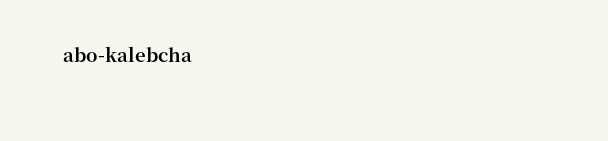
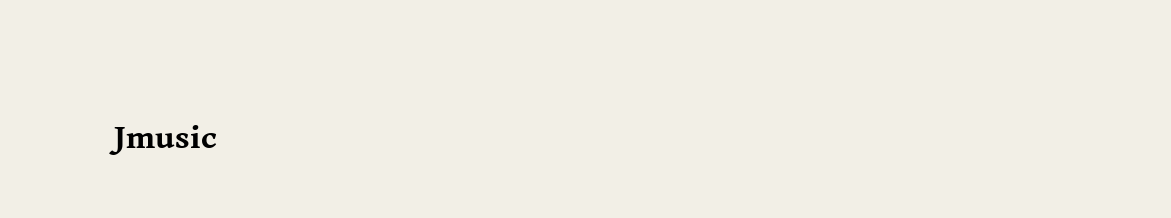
- abo-kalebcha
+ Jmusic

